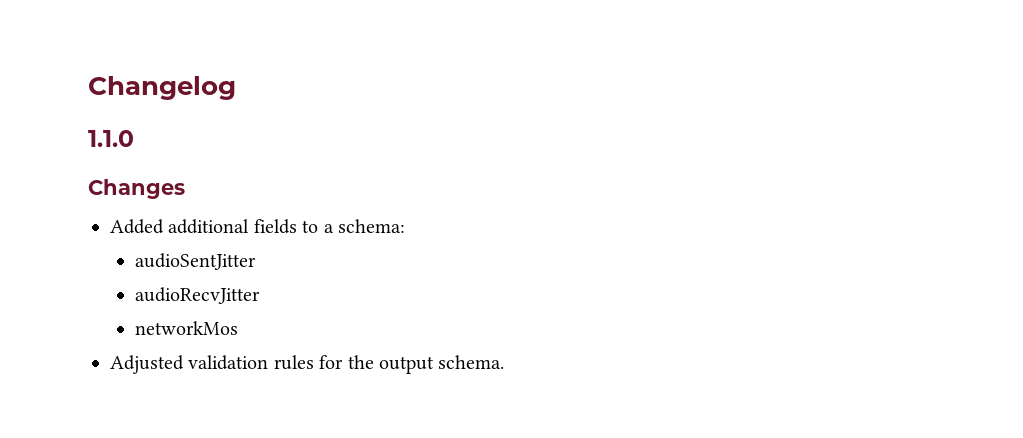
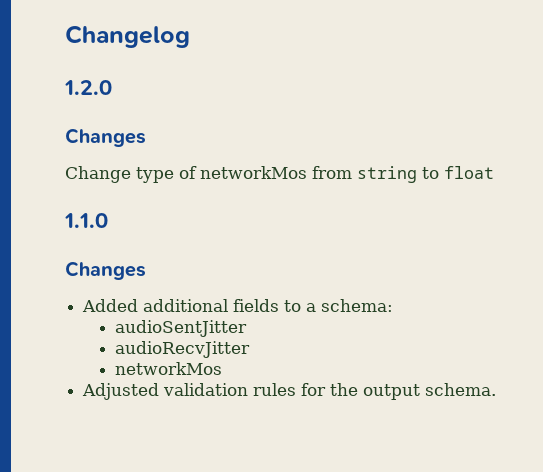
+ 1.2.0
+ Changes
+ Change type of networkMos from string to float

